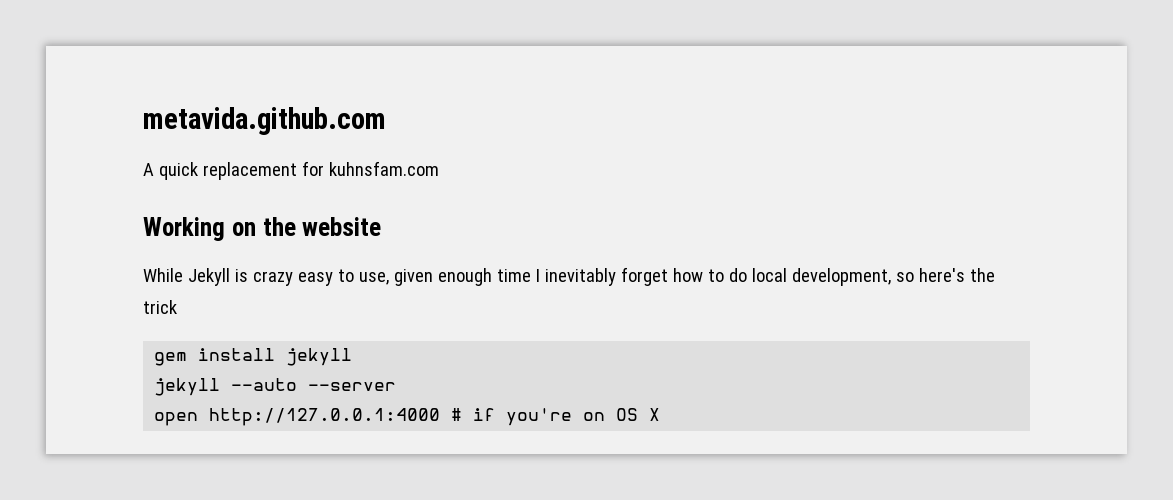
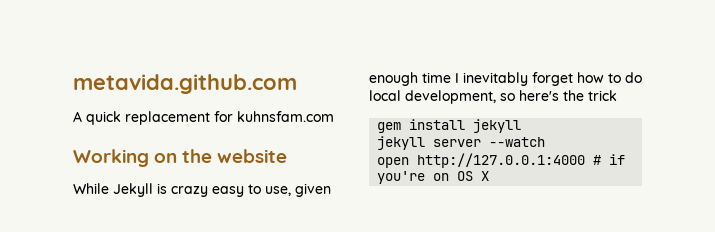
- jekyll --auto --server
+ jekyll server --watch

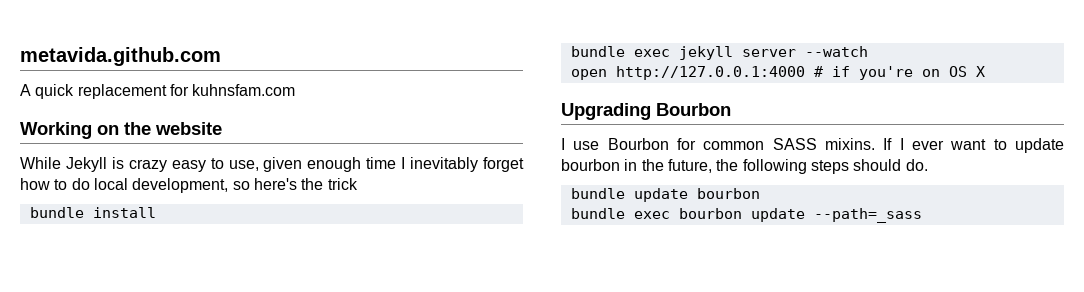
- gem install jekyll
- jekyll server --watch
+ bundle install
+ bundle exec jekyll server --watch
+ Upgrading Bourbon
+ I use Bourbon for common SASS mixins. If I ever want to update bourbon in the future, the following steps should do.
+ bundle update bourbon
+ bundle exec bourbon update --path=_sass

